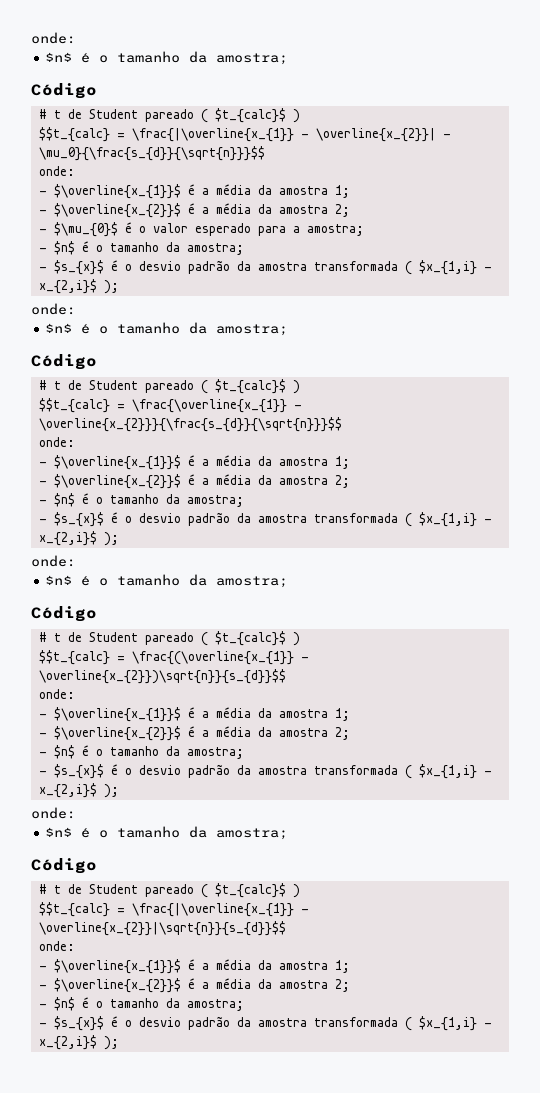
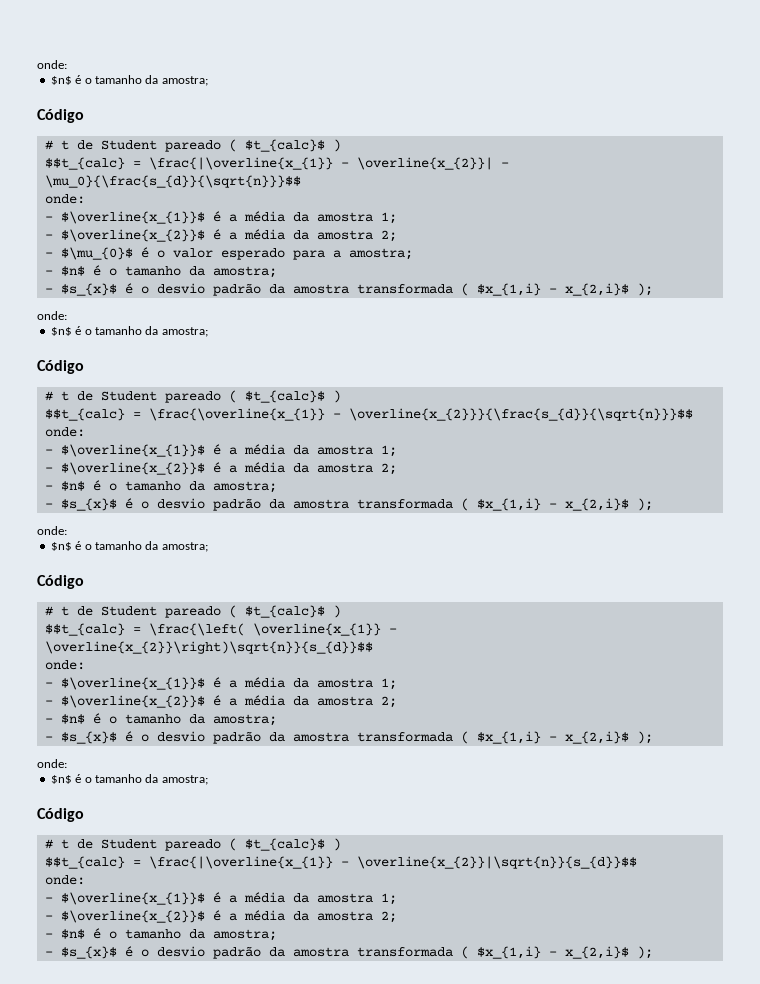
- $$t_{calc} = \frac{(\overline{x_{1}} - \overline{x_{2}})\sqrt{n}}{s_{d}}$$
+ $$t_{calc} = \frac{\left( \overline{x_{1}} - \overline{x_{2}}\right)\sqrt{n}}{s_{d}}$$

